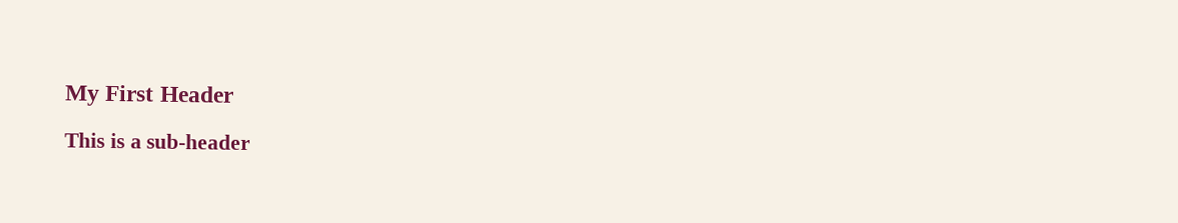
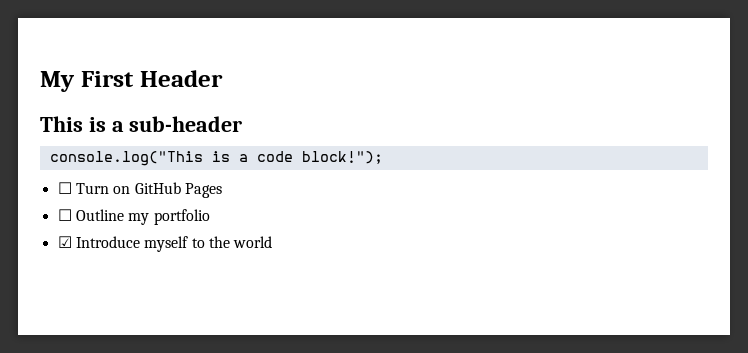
+ console.log("This is a code block!");
+ ☐ Turn on GitHub Pages
+ ☐ Outline my portfolio
+ ☑ Introduce myself to the world

